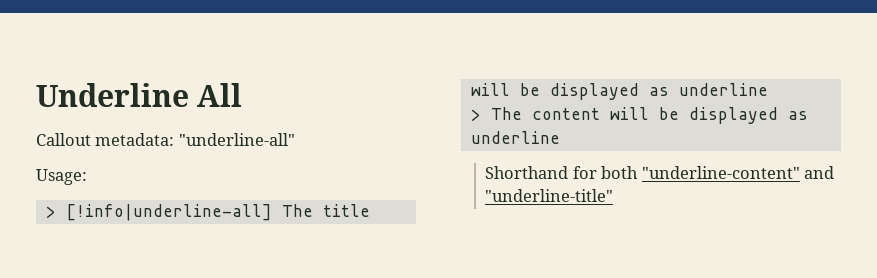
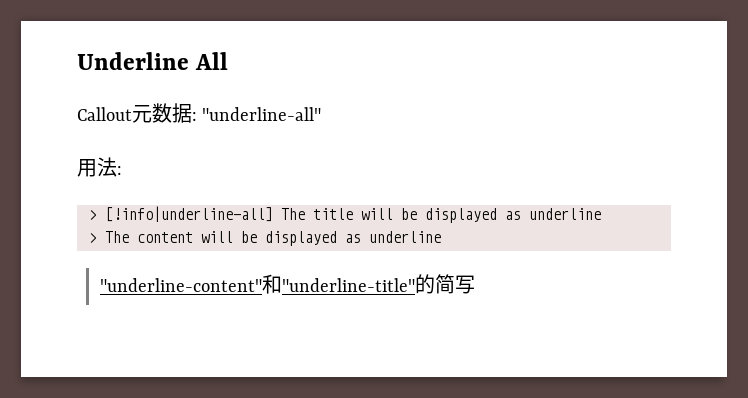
- Callout metadata: "underline-all"
+ Callout元数据: "underline-all"
- Usage:
+ 用法:
- Shorthand for both "underline-content" and "underline-title"
+ "underline-content"和"underline-title"的简写

